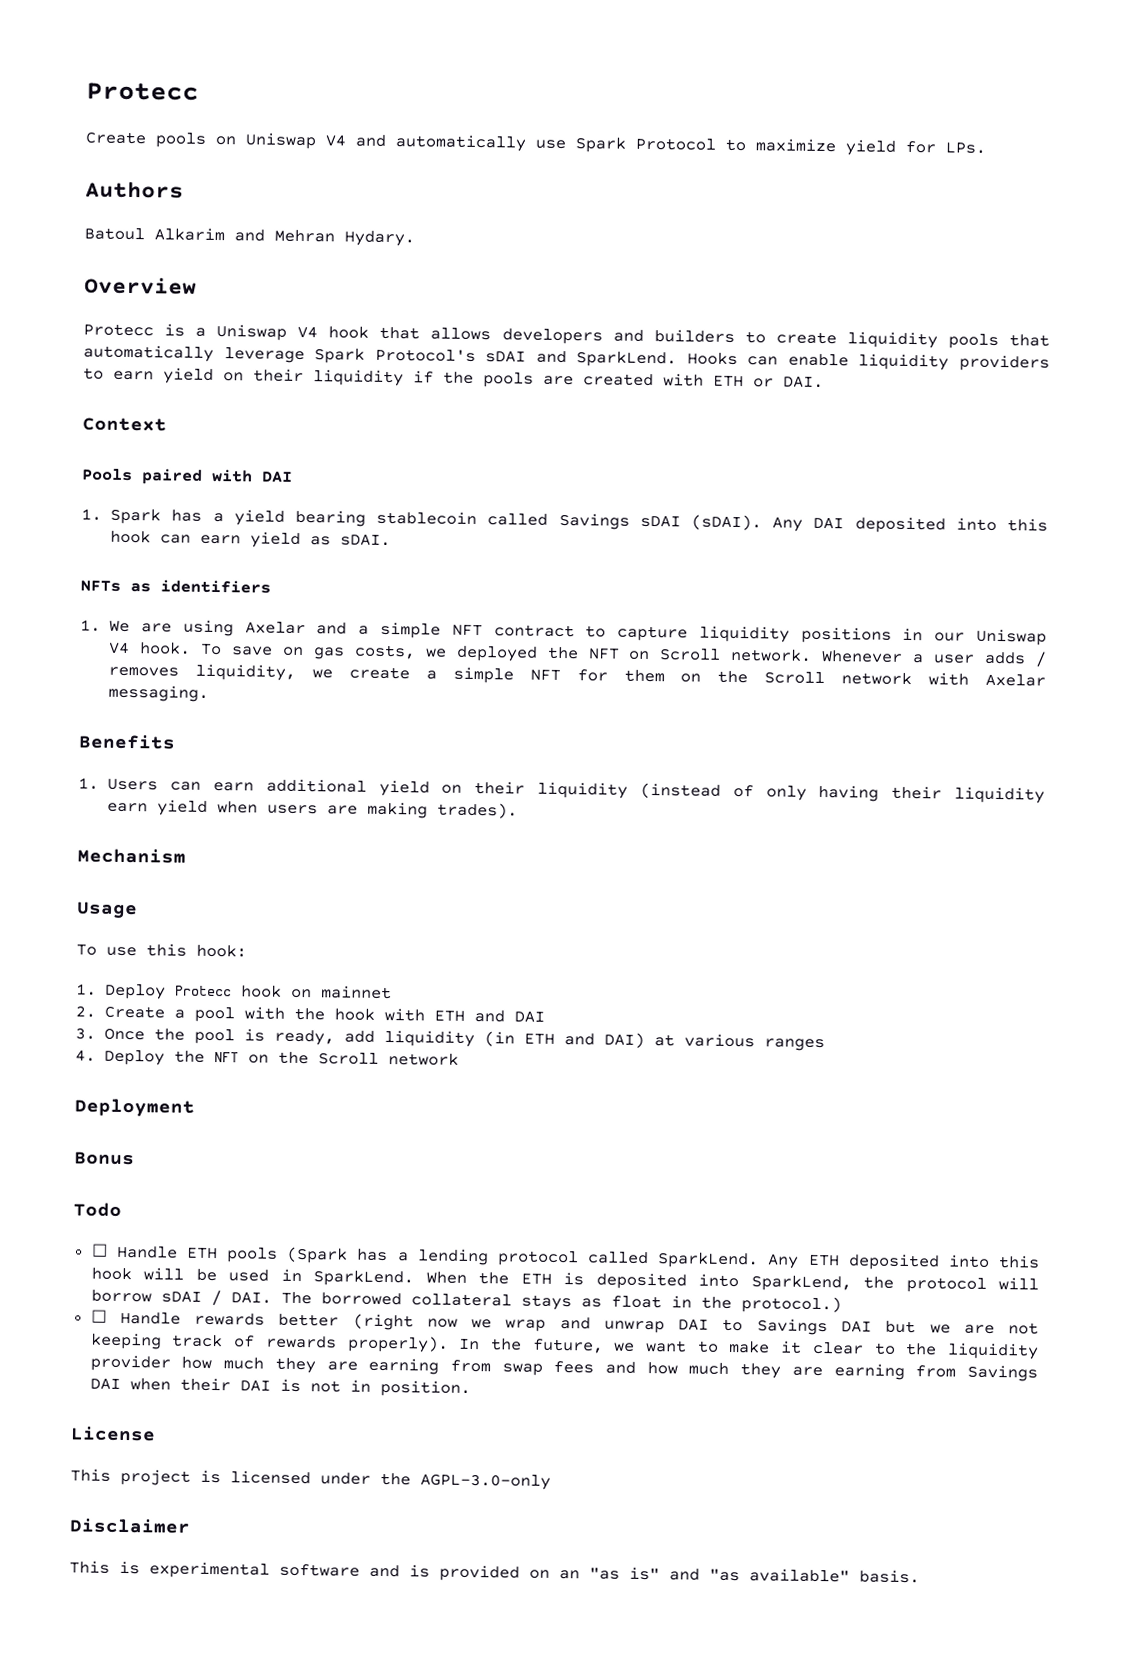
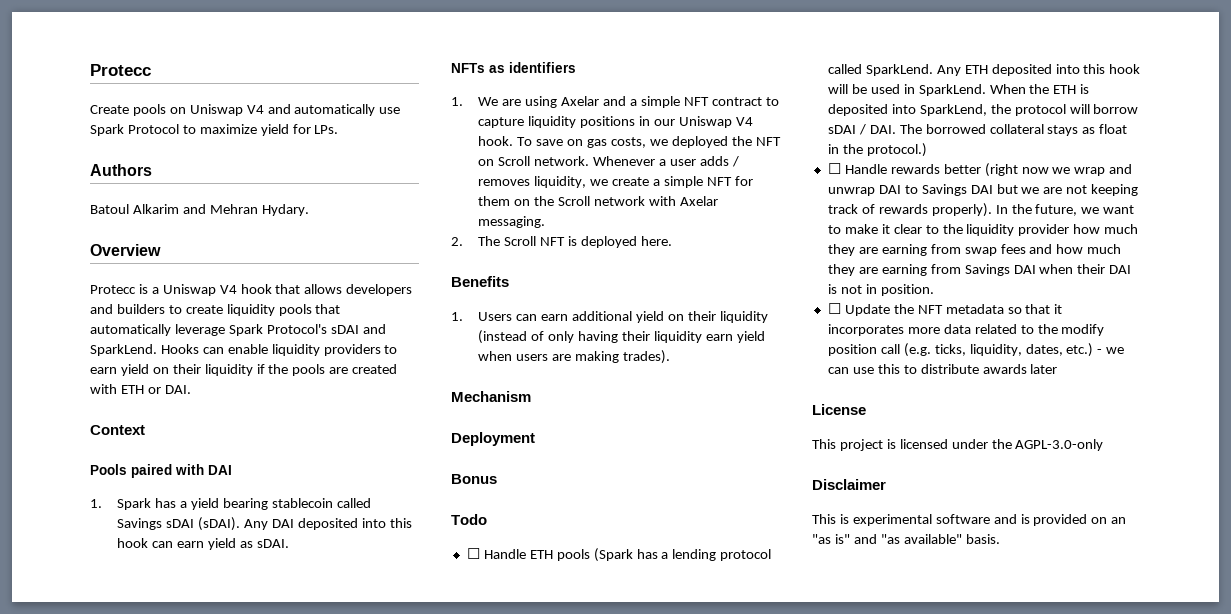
+ 2. The Scroll NFT is deployed here.
- Usage
- To use this hook:
- 1. Deploy Protecc hook on mainnet
- 2. Create a pool with the hook with ETH and DAI
- 3. Once the pool is ready, add liquidity (in ETH and DAI) at various ranges
- 4. Deploy the NFT on the Scroll network
+ ☐ Update the NFT metadata so that it incorporates more data related to the modify position call (e.g. ticks, liquidity, dates, etc.) - we can use this to distribute awards later

